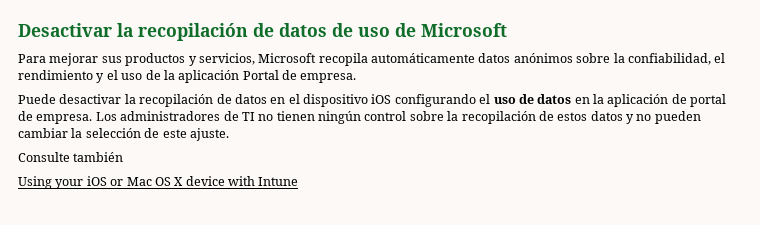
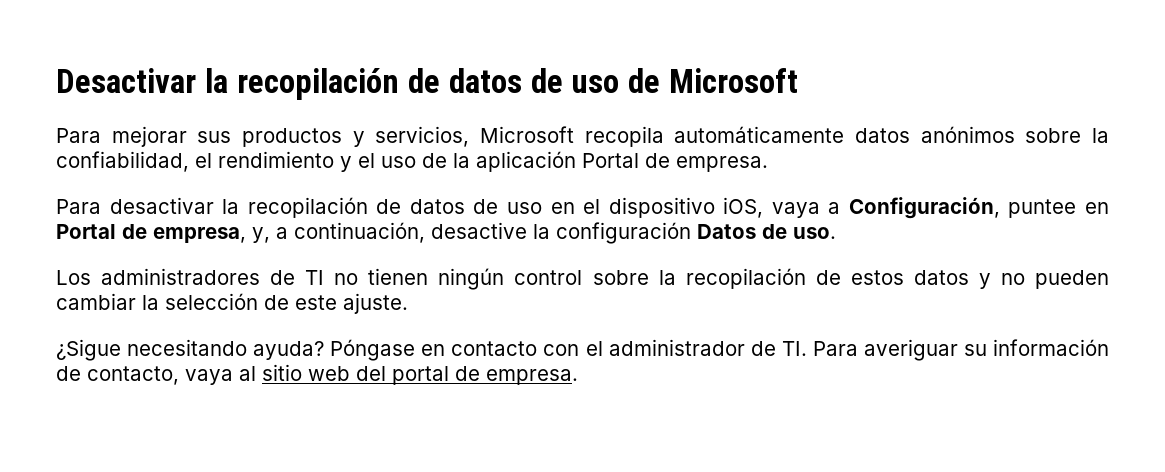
- Puede desactivar la recopilación de datos en el dispositivo iOS configurando el uso de datos en la aplicación de portal de empresa. Los administradores de TI no tienen ningún control sobre la recopilación de estos datos y no pueden cambiar la selección de este ajuste.
+ Para desactivar la recopilación de datos de uso en el dispositivo iOS, vaya a Configuración, puntee en Portal de empresa, y, a continuación, desactive la configuración Datos de uso.
+ Los administradores de TI no tienen ningún control sobre la recopilación de estos datos y no pueden cambiar la selección de este ajuste.
- Consulte también
- Using your iOS or Mac OS X device with Intune
+ ¿Sigue necesitando ayuda? Póngase en contacto con el administrador de TI. Para averiguar su información de contacto, vaya al sitio web del portal de empresa.

